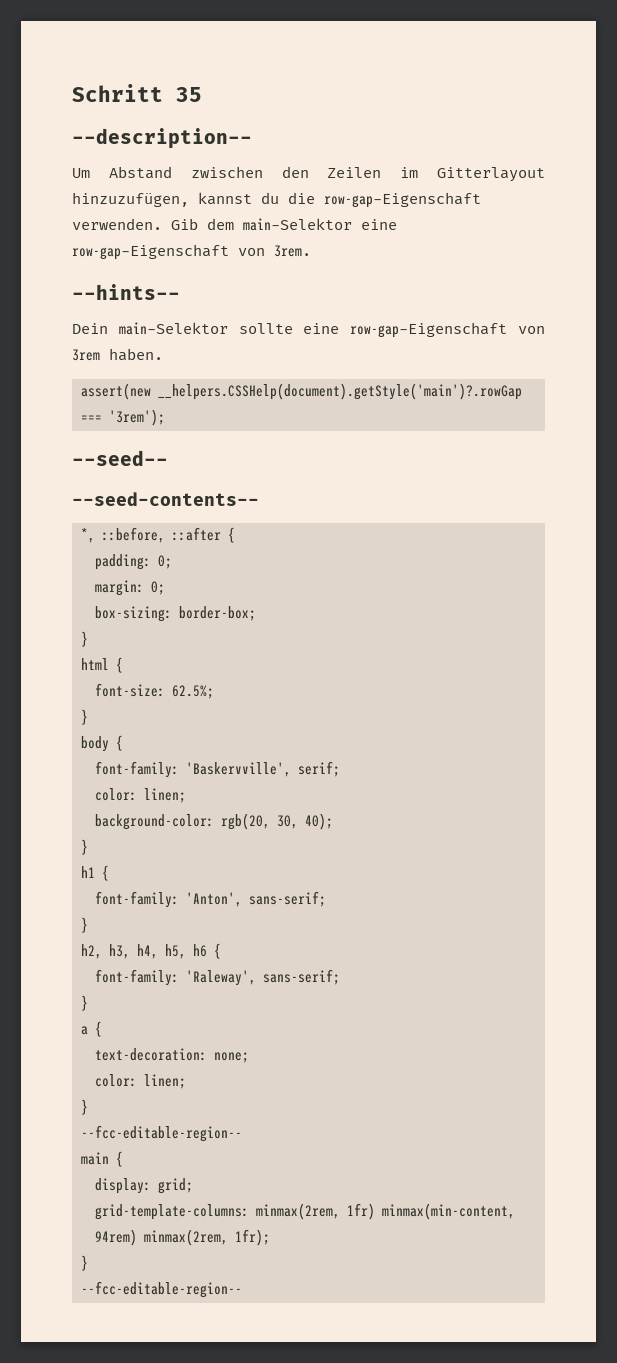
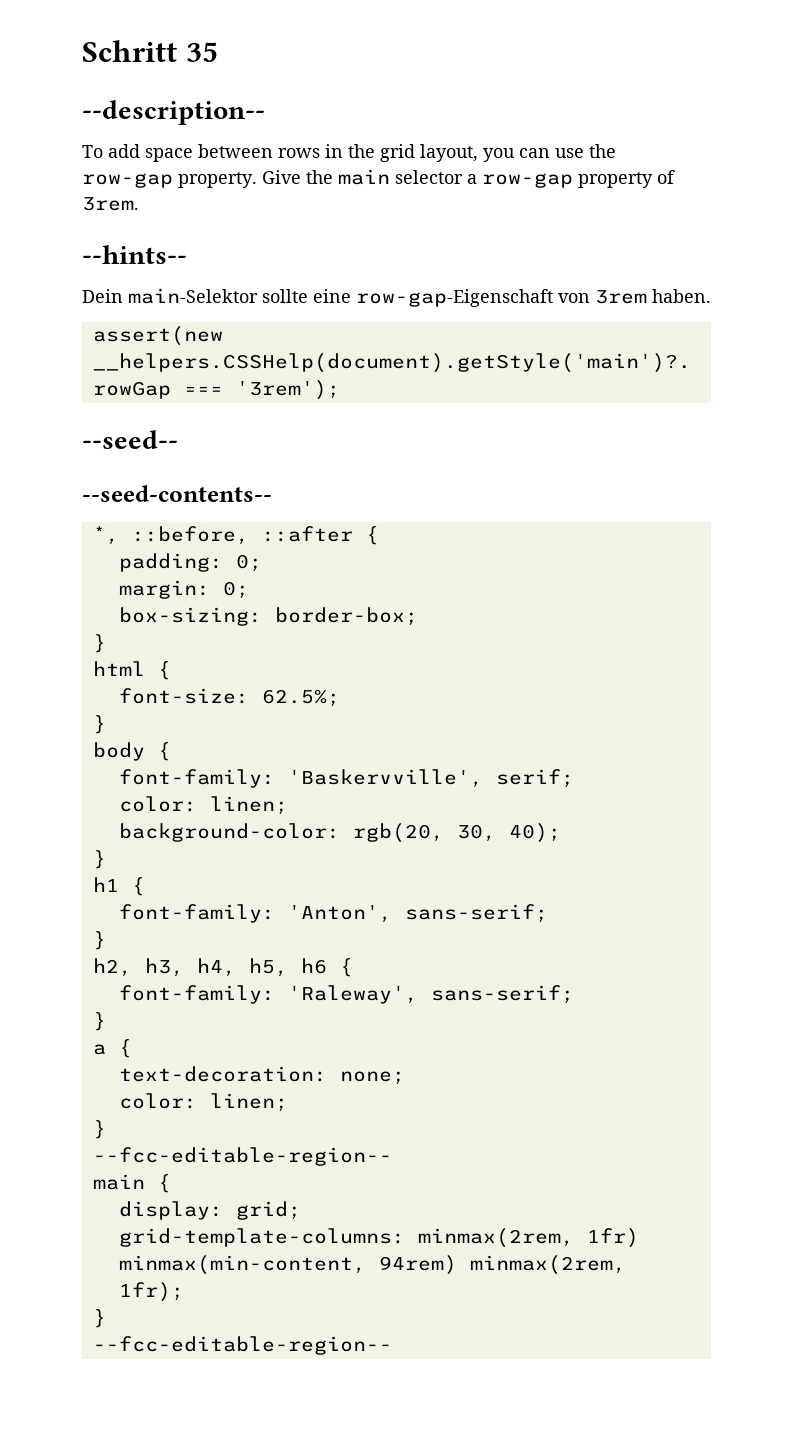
- Um Abstand zwischen den Zeilen im Gitterlayout hinzuzufügen, kannst du die row-gap-Eigenschaft verwenden. Gib dem main-Selektor eine row-gap-Eigenschaft von 3rem.
+ To add space between rows in the grid layout, you can use the row-gap property. Give the main selector a row-gap property of 3rem.

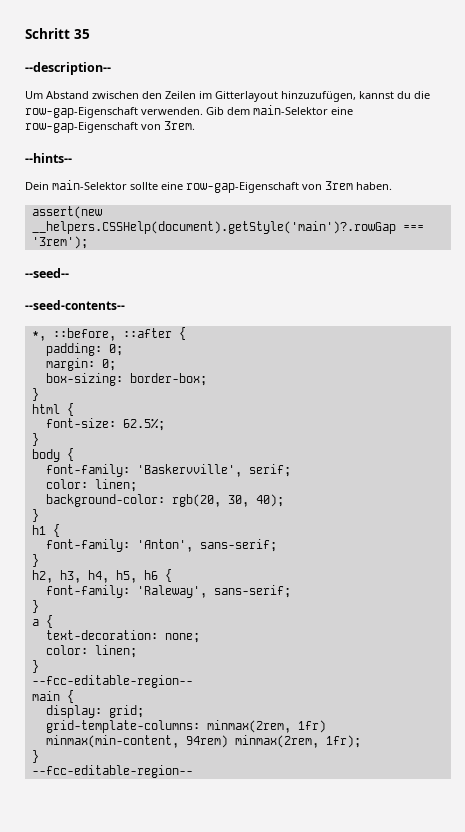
- To add space between rows in the grid layout, you can use the row-gap property. Give the main selector a row-gap property of 3rem.
+ Um Abstand zwischen den Zeilen im Gitterlayout hinzuzufügen, kannst du die row-gap-Eigenschaft verwenden. Gib dem main-Selektor eine row-gap-Eigenschaft von 3rem.

